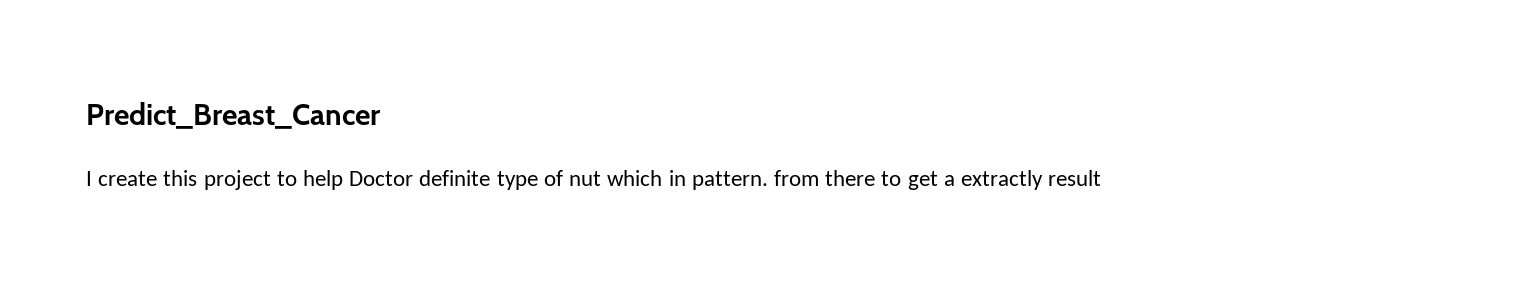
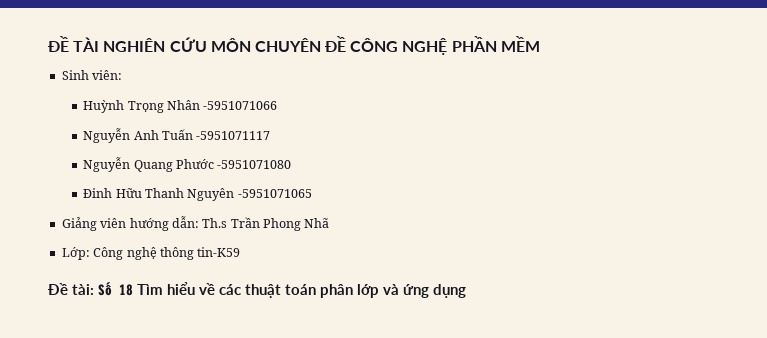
- Predict_Breast_Cancer
- I create this project to help Doctor definite type of nut which in pattern. from there to get a extractly result
+ ĐỀ TÀI NGHIÊN CỨU MÔN CHUYÊN ĐỀ CÔNG NGHỆ PHẦN MỀM
+ Sinh viên:
+ Huỳnh Trọng Nhân -5951071066
+ Nguyễn Anh Tuấn -5951071117
+ Nguyễn Quang Phước -5951071080
+ Đinh Hữu Thanh Nguyên -5951071065
+ Giảng viên hướng dẫn: Th.s Trần Phong Nhã
+ Lớp: Công nghệ thông tin-K59
+ Đề tài: Số 18 Tìm hiểu về các thuật toán phân lớp và ứng dụng

